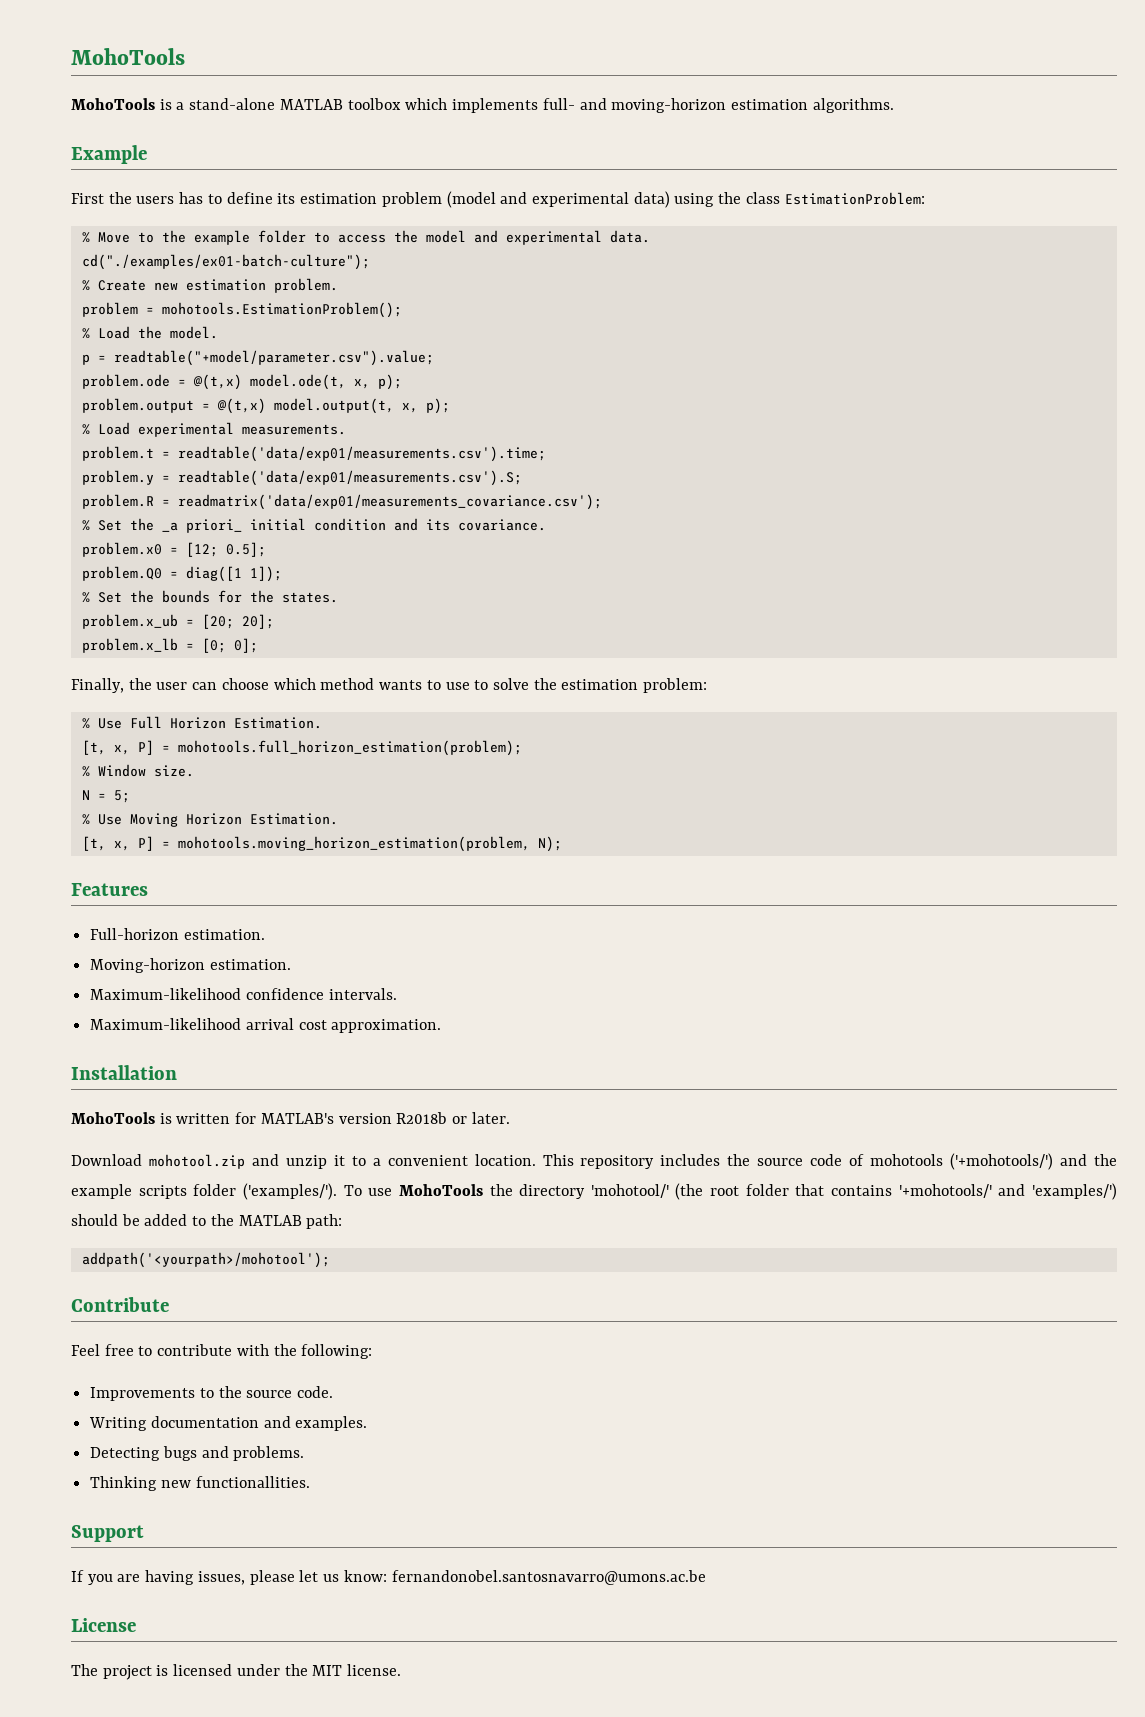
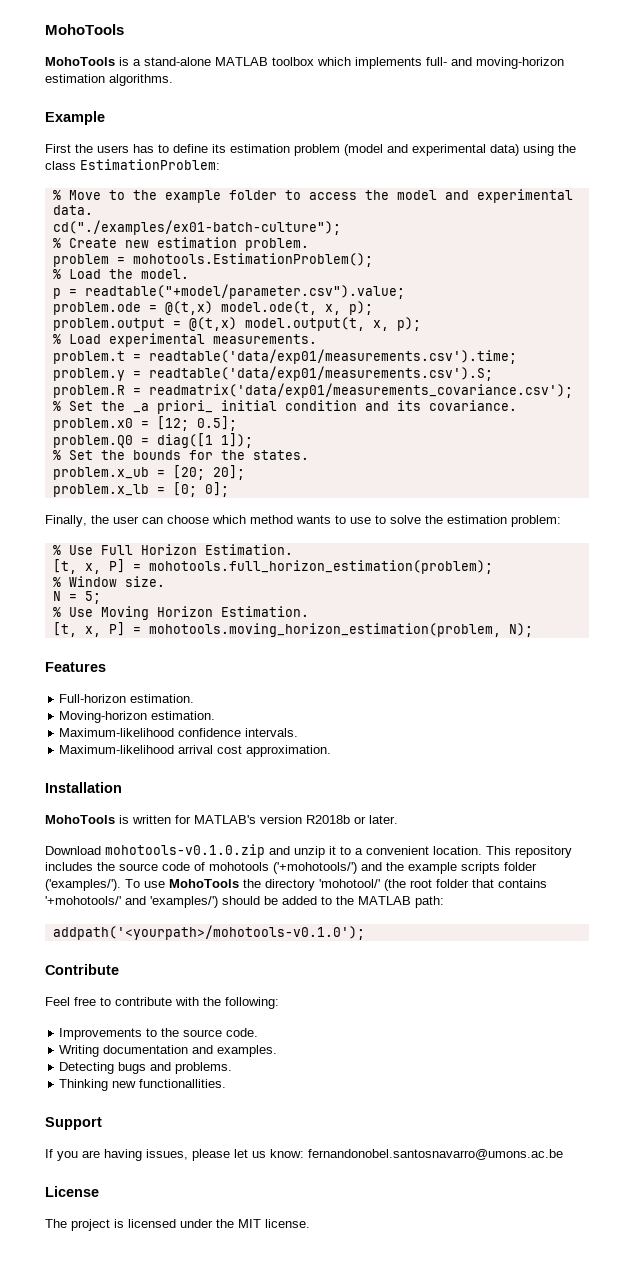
- Download mohotool.zip and unzip it to a convenient location.
+ Download mohotools-v0.1.0.zip and unzip it to a convenient location.
- addpath('<yourpath>/mohotool');
+ addpath('<yourpath>/mohotools-v0.1.0');

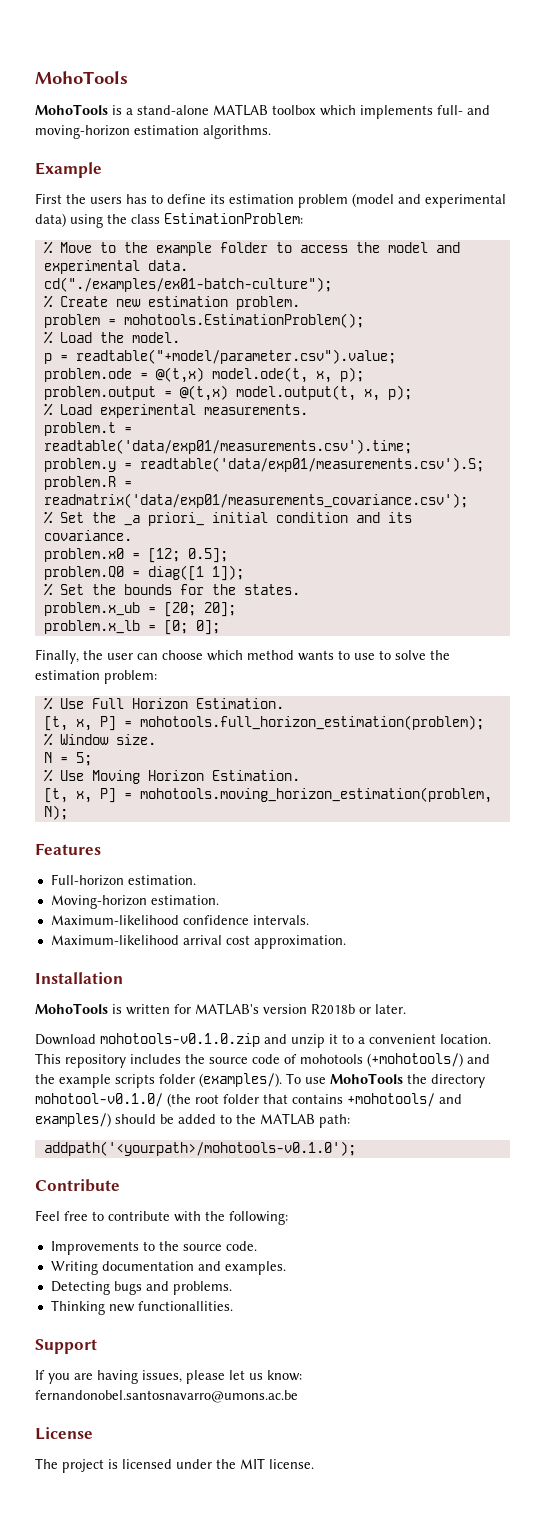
- This repository includes the source code of mohotools ('+mohotools/') and the example scripts folder ('examples/').
+ This repository includes the source code of mohotools (+mohotools/) and the example scripts folder (examples/).
- To use MohoTools the directory 'mohotool/' (the root folder that contains '+mohotools/' and 'examples/') should be added to the MATLAB path:
+ To use MohoTools the directory mohotool-v0.1.0/ (the root folder that contains +mohotools/ and examples/) should be added to the MATLAB path:

